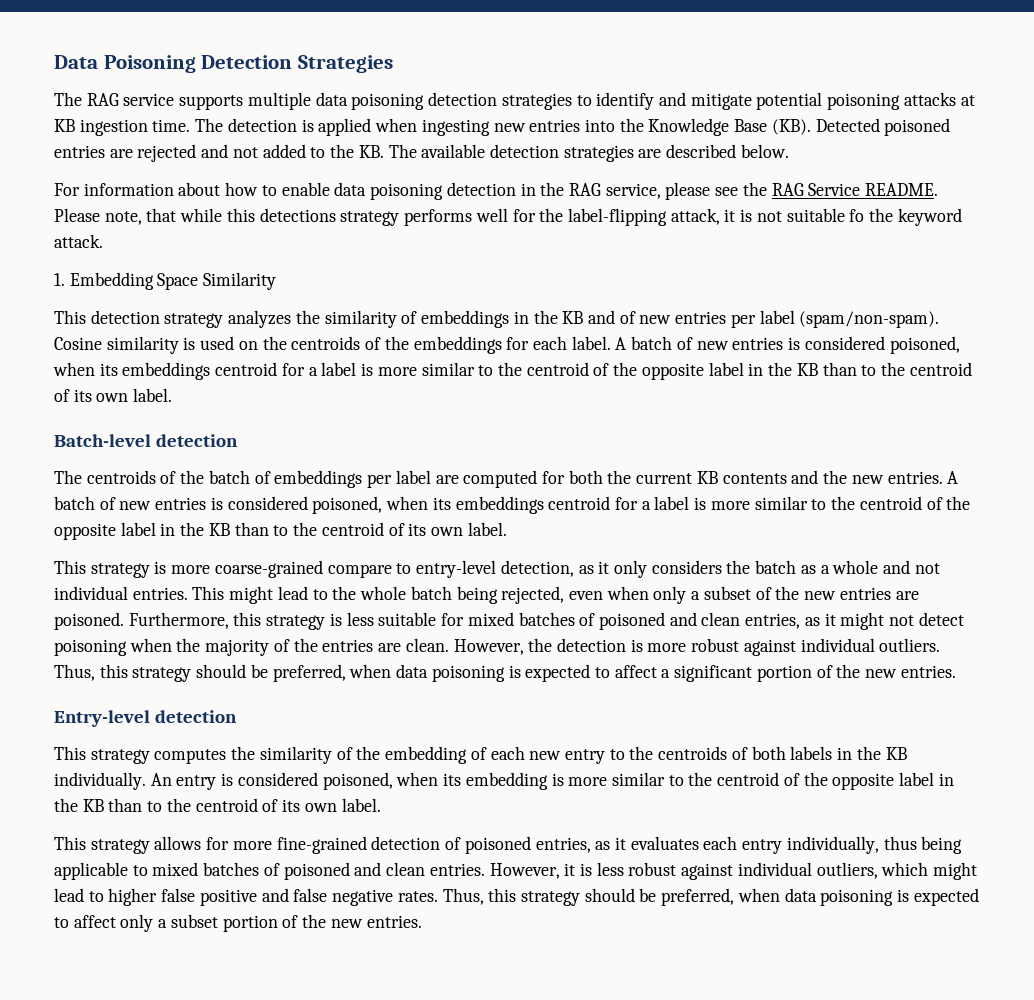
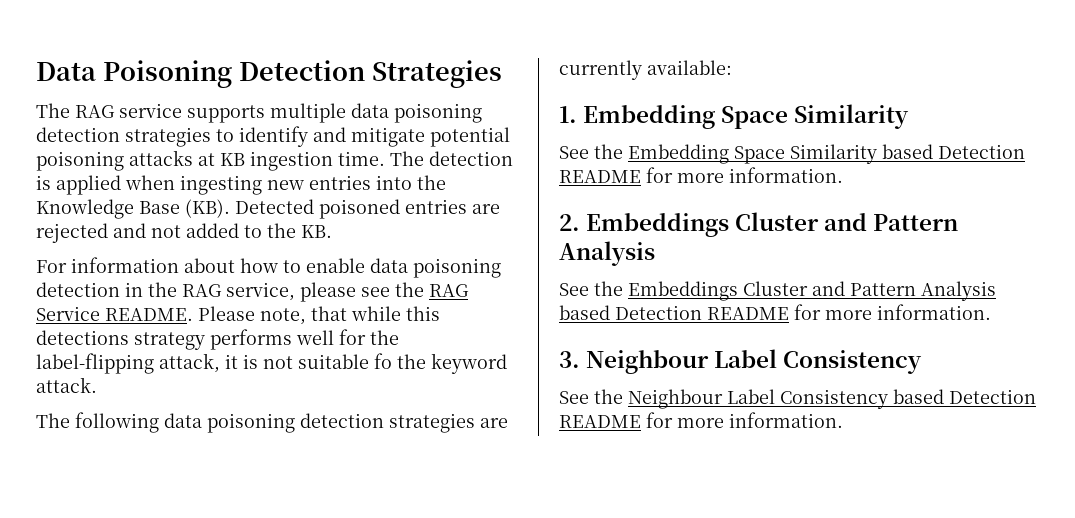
- The detection is applied when ingesting new entries into the Knowledge Base (KB). Detected poisoned entries are rejected and not added to the KB. The available detection strategies are described below.
+ The detection is applied when ingesting new entries into the Knowledge Base (KB). Detected poisoned entries are rejected and not added to the KB.
+ The following data poisoning detection strategies are currently available:
  1. Embedding Space Similarity
- This detection strategy analyzes the similarity of embeddings in the KB and of new entries per label (spam/non-spam). Cosine similarity is used on the centroids of the embeddings for each label. A batch of new entries is considered poisoned, when its embeddings centroid for a label is more similar to the centroid of the opposite label in the KB than to the centroid of its own label.
- Batch-level detection
- The centroids of the batch of embeddings per label are computed for both the current KB contents and the new entries. A batch of new entries is considered poisoned, when its embeddings centroid for a label is more similar to the centroid of the opposite label in the KB than to the centroid of its own label.
- This strategy is more coarse-grained compare to entry-level detection, as it only considers the batch as a whole and not individual entries. This might lead to the whole batch being rejected, even when only a subset of the new entries are poisoned. Furthermore, this strategy is less suitable for mixed batches of poisoned and clean entries, as it might not detect poisoning when the majority of the entries are clean. However, the detection is more robust against individual outliers. Thus, this strategy should be preferred, when data poisoning is expected to affect a significant portion of the new entries.
- Entry-level detection
- This strategy computes the similarity of the embedding of each new entry to the centroids of both labels in the KB individually. An entry is considered poisoned, when its embedding is more similar to the centroid of the opposite label in the KB than to the centroid of its own label.
- This strategy allows for more fine-grained detection of poisoned entries, as it evaluates each entry individually, thus being applicable to mixed batches of poisoned and clean entries. However, it is less robust against individual outliers, which might lead to higher false positive and false negative rates. Thus, this strategy should be preferred, when data poisoning is expected to affect only a subset portion of the new entries.
+ See the Embedding Space Similarity based Detection README for more information.
+ 2. Embeddings Cluster and Pattern Analysis
+ See the Embeddings Cluster and Pattern Analysis based Detection README for more information.
+ 3. Neighbour Label Consistency
+ See the Neighbour Label Consistency based Detection README for more information.

